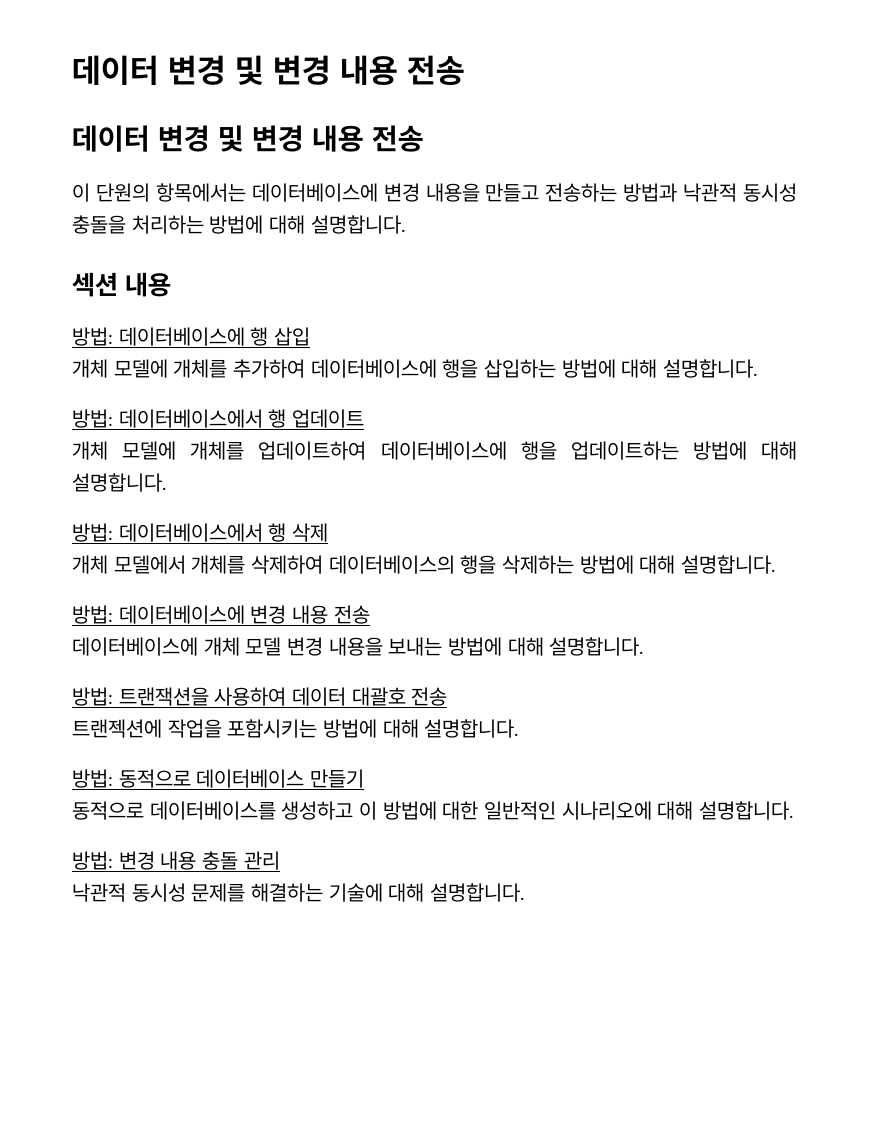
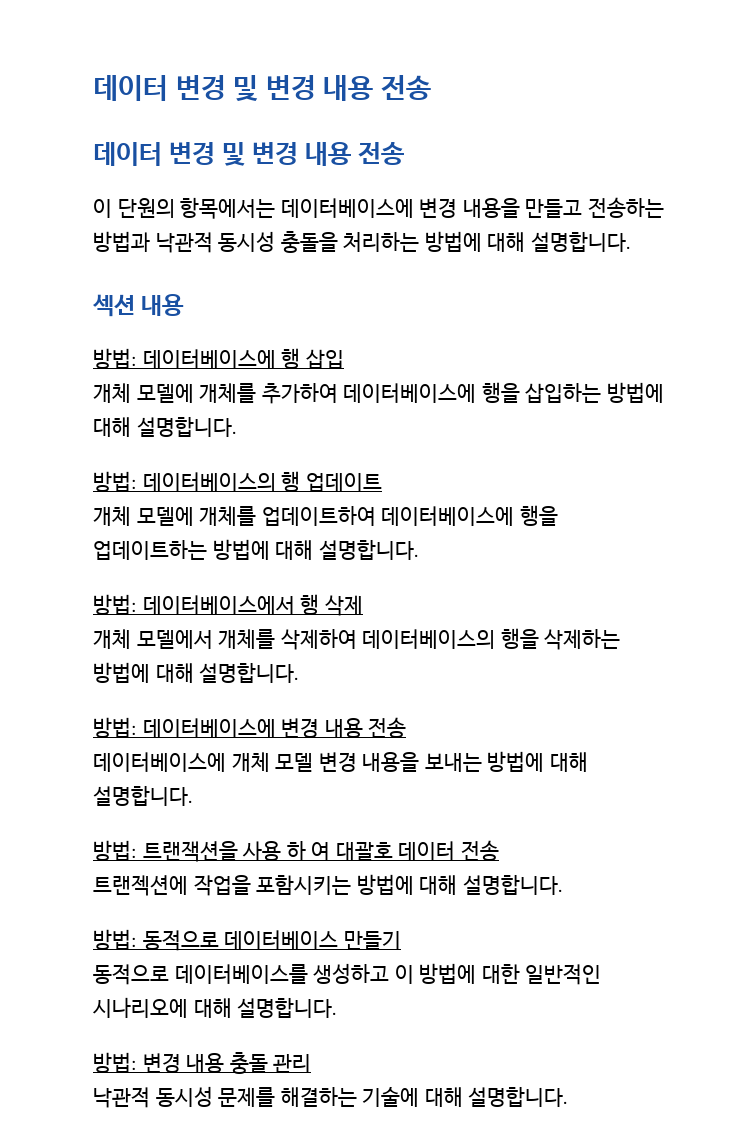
- 방법: 데이터베이스에서 행 업데이트
+ 방법: 데이터베이스의 행 업데이트
- 방법: 트랜잭션을 사용하여 데이터 대괄호 전송
+ 방법: 트랜잭션을 사용 하 여 대괄호 데이터 전송

